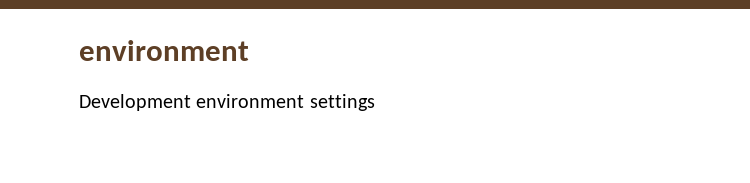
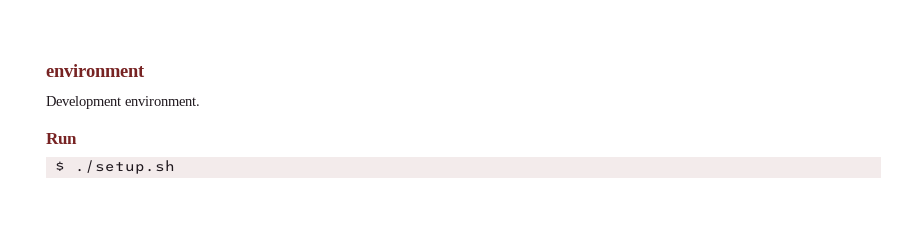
- Development environment settings
+ Development environment.
+ Run
+ $ ./setup.sh

